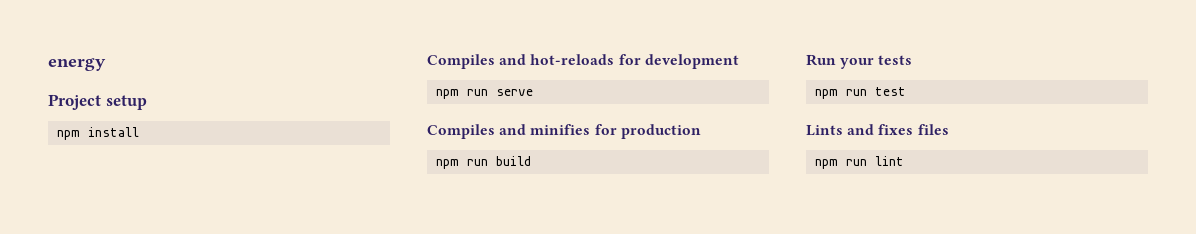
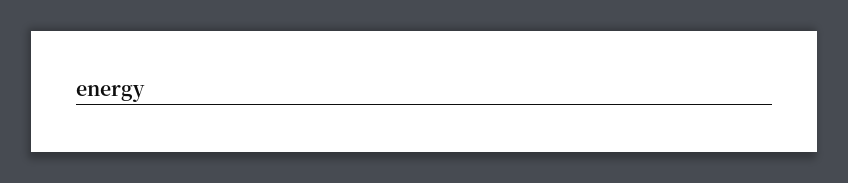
- Project setup
- npm install
- Compiles and hot-reloads for development
- npm run serve
- Compiles and minifies for production
- npm run build
- Run your tests
- npm run test
- Lints and fixes files
- npm run lint

